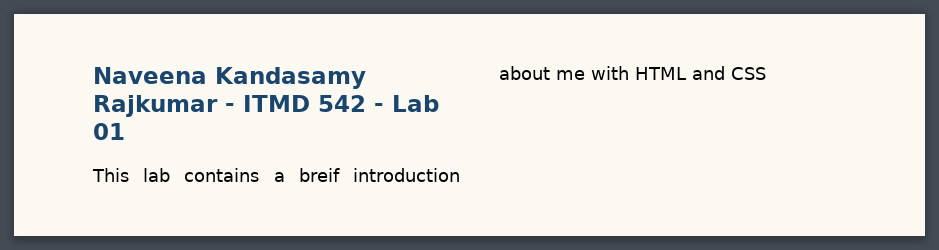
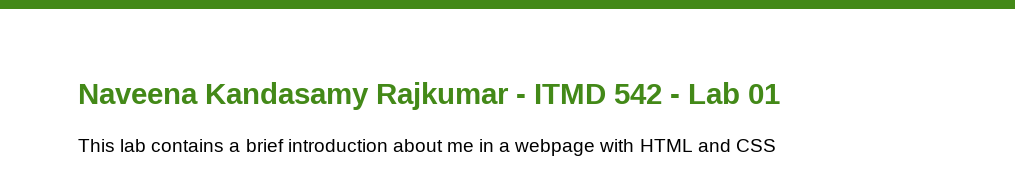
- This lab contains a breif introduction about me with HTML and CSS
+ This lab contains a brief introduction about me in a webpage with HTML and CSS

